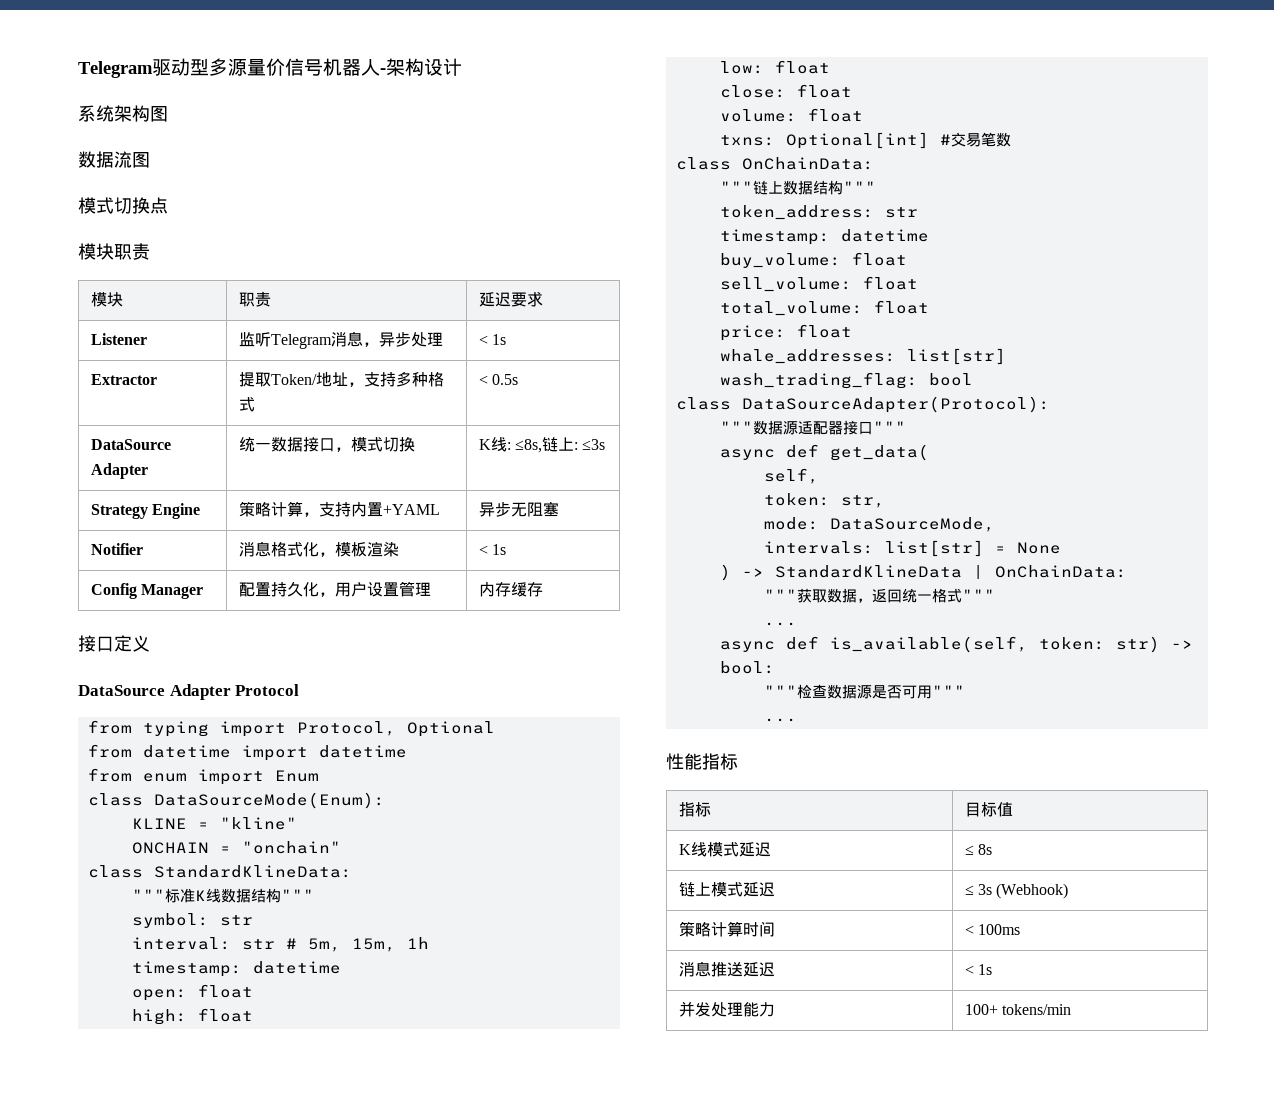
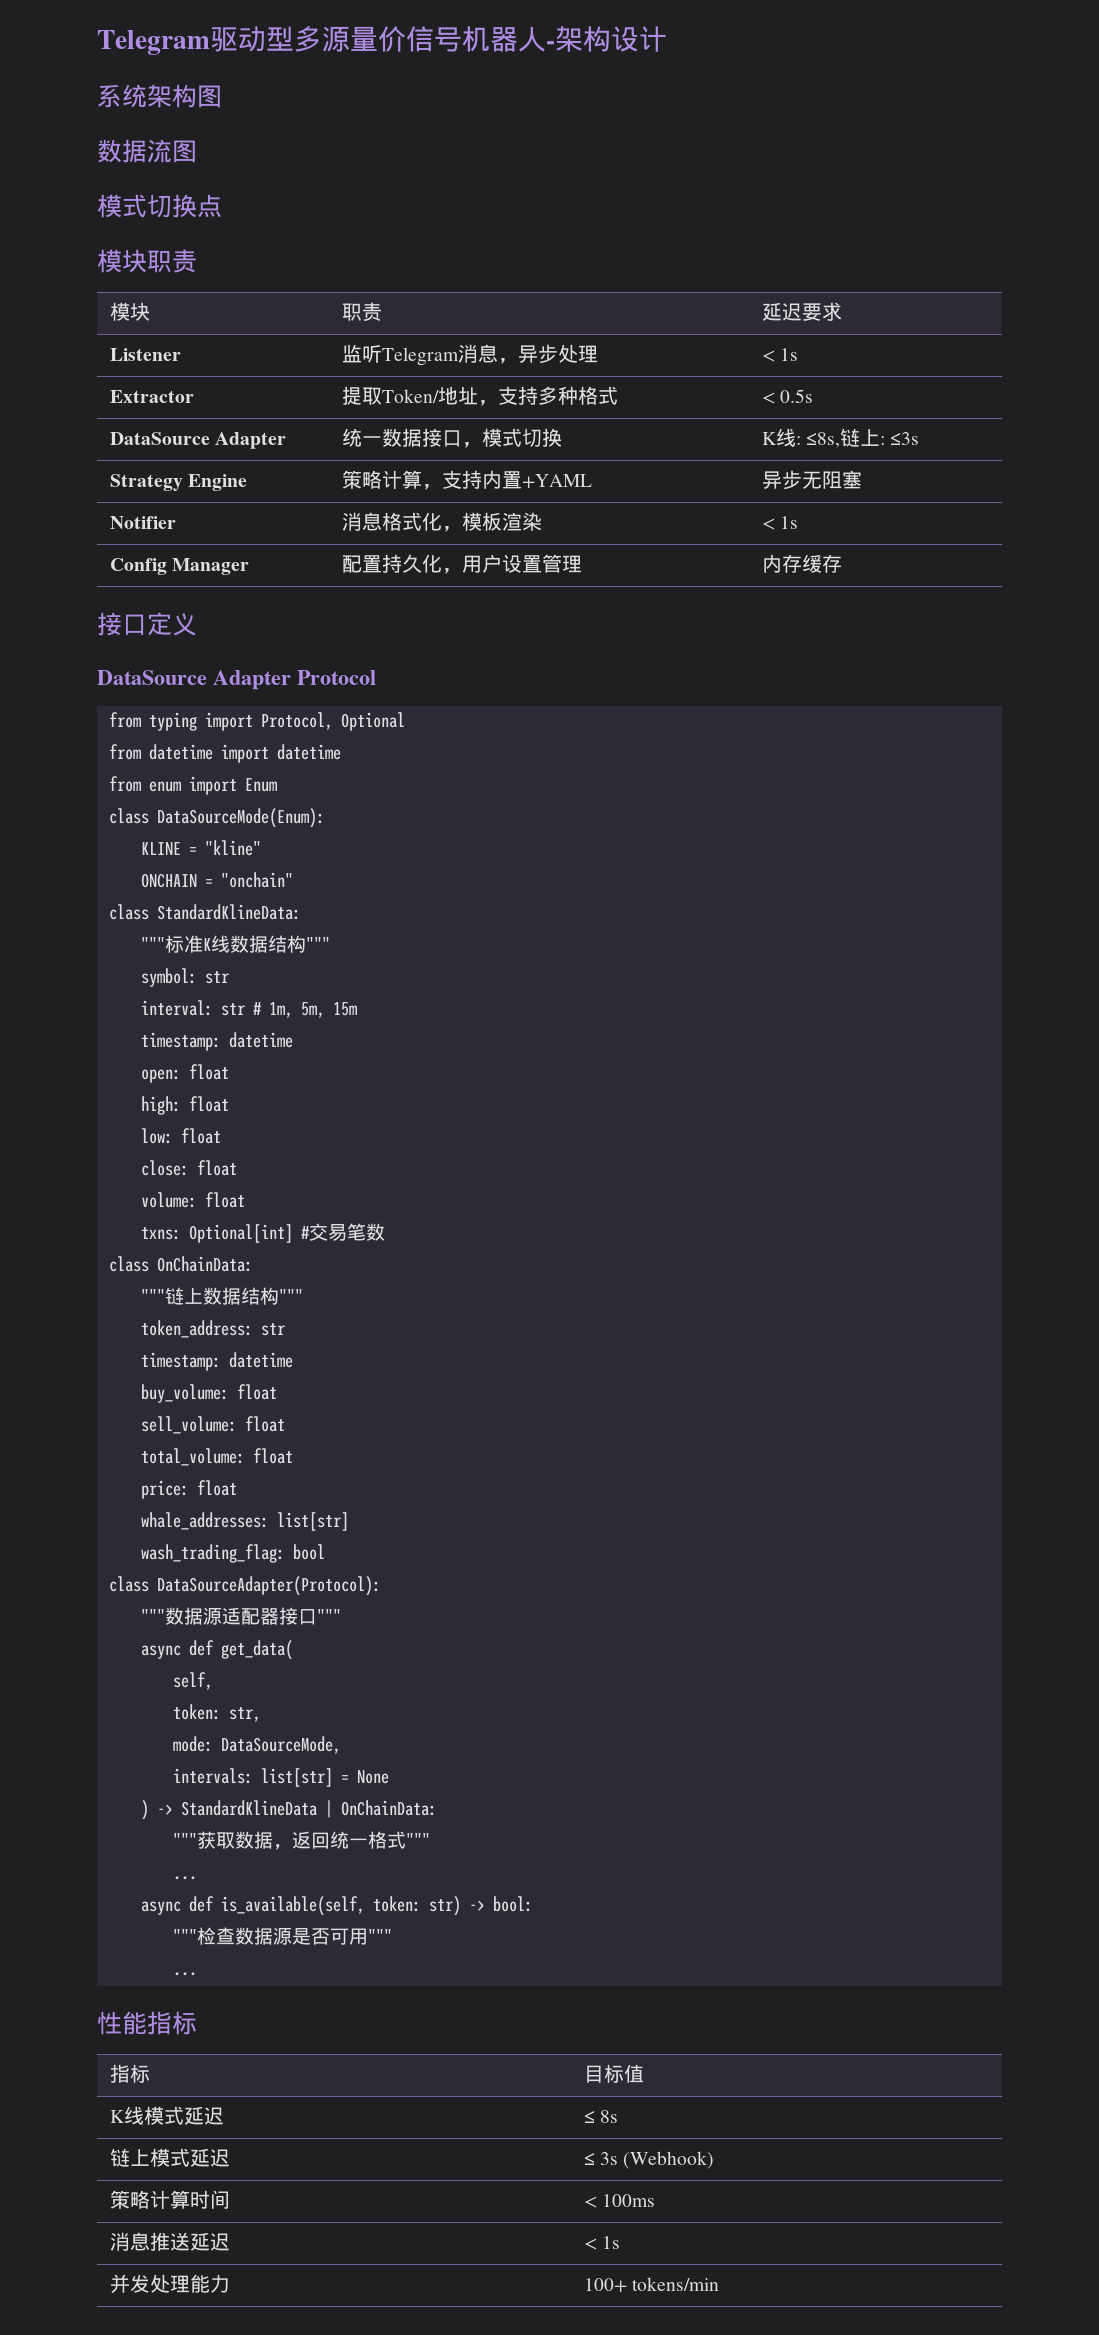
- interval: str # 5m, 15m, 1h
+ interval: str # 1m, 5m, 15m

